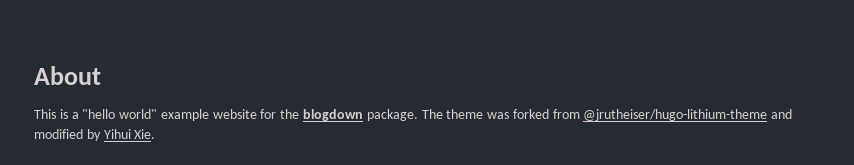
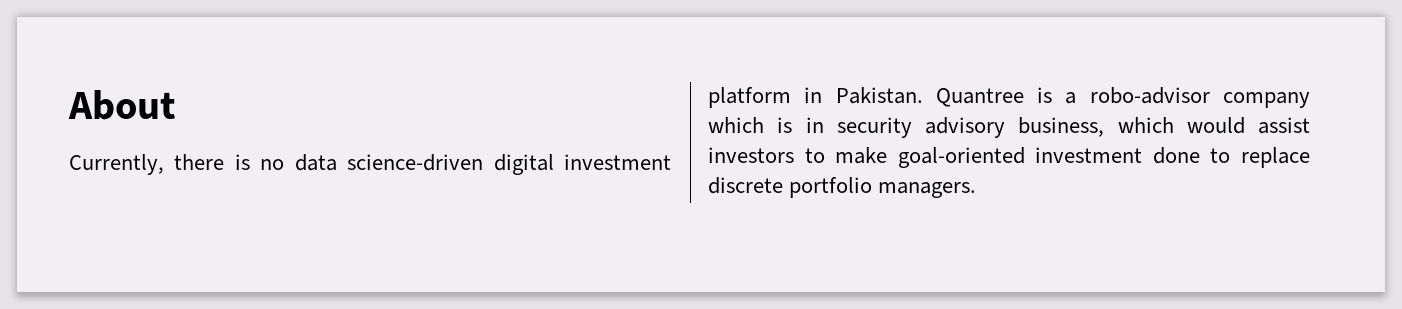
- This is a "hello world" example website for the blogdown package. The theme was forked from @jrutheiser/hugo-lithium-theme and modified by Yihui Xie.
+ Currently, there is no data science-driven digital investment platform in Pakistan. Quantree is a robo-advisor company which is in security advisory business, which would assist investors to make goal-oriented investment done to replace discrete portfolio managers.

